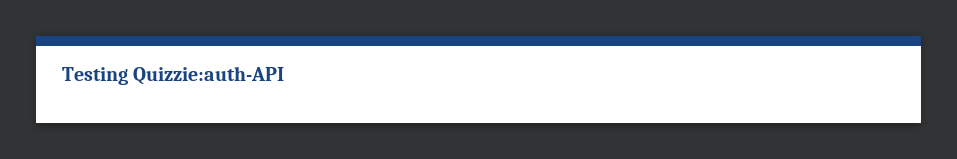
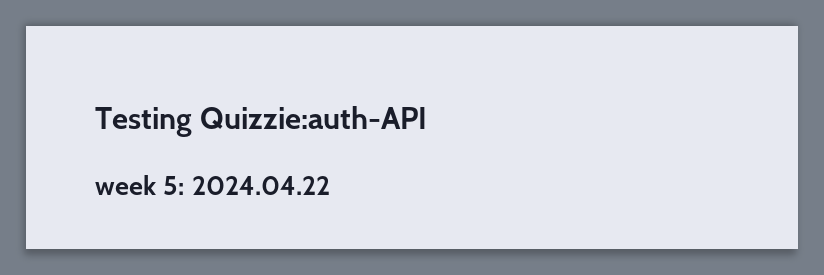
+ week 5: 2024.04.22

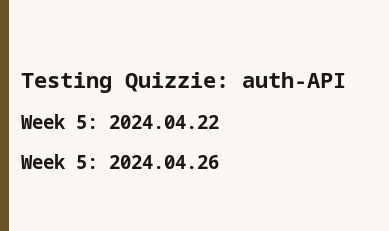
- Testing Quizzie:auth-API
- week 5: 2024.04.22
+ Testing Quizzie: auth-API
+ Week 5: 2024.04.22
+ Week 5: 2024.04.26

